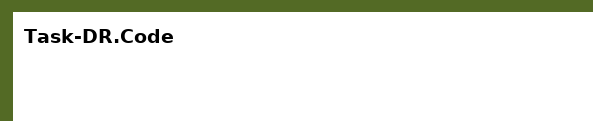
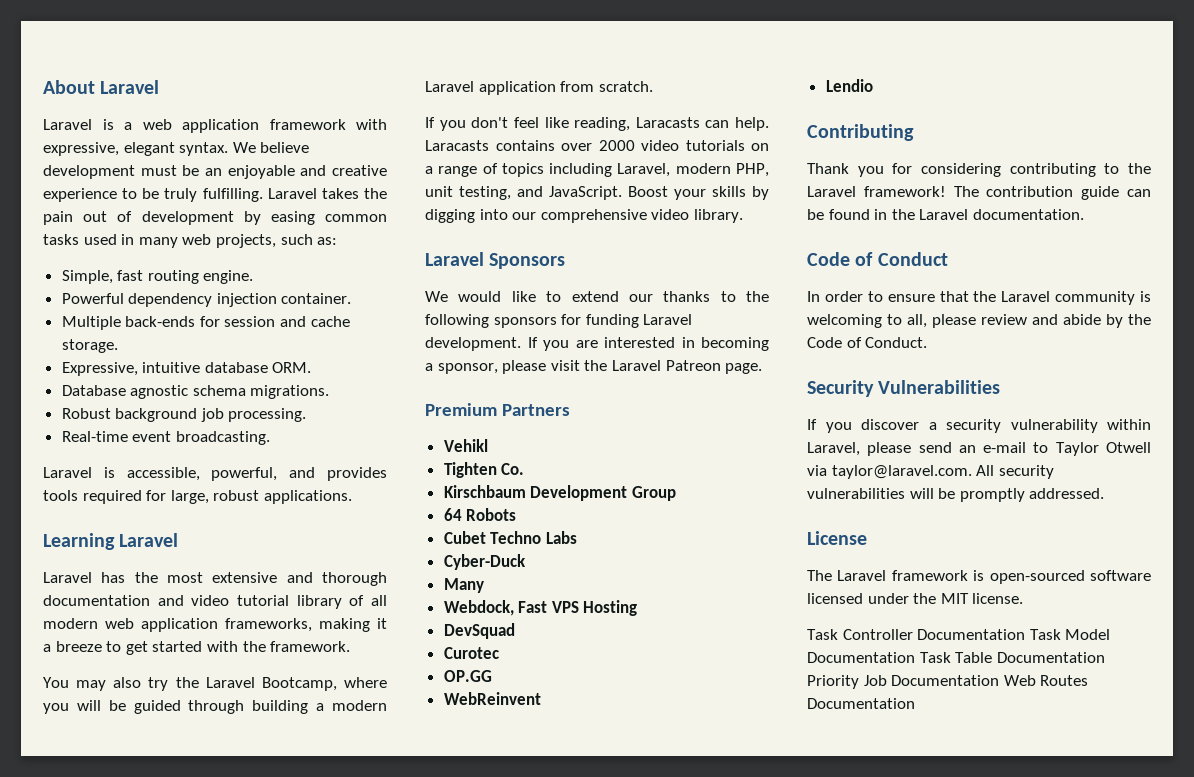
- Task-DR.Code
+ About Laravel
+ Laravel is a web application framework with expressive, elegant syntax. We believe development must be an enjoyable and creative experience to be truly fulfilling. Laravel takes the pain out of development by easing common tasks used in many web projects, such as:
+ Simple, fast routing engine.
+ Powerful dependency injection container.
+ Multiple back-ends for session and cache storage.
+ Expressive, intuitive database ORM.
+ Database agnostic schema migrations.
+ Robust background job processing.
+ Real-time event broadcasting.
+ Laravel is accessible, powerful, and provides tools required for large, robust applications.
+ Learning Laravel
+ Laravel has the most extensive and thorough documentation and video tutorial library of all modern web application frameworks, making it a breeze to get started with the framework.
+ You may also try the Laravel Bootcamp, where you will be guided through building a modern Laravel application from scratch.
+ If you don't feel like reading, Laracasts can help. Laracasts contains over 2000 video tutorials on a range of topics including Laravel, modern PHP, unit testing, and JavaScript. Boost your skills by digging into our comprehensive video library.
+ Laravel Sponsors
+ We would like to extend our thanks to the following sponsors for funding Laravel development. If you are interested in becoming a sponsor, please visit the Laravel Patreon page.
+ Premium Partners
+ Vehikl
+ Tighten Co.
+ Kirschbaum Development Group
+ 64 Robots
+ Cubet Techno Labs
+ Cyber-Duck
+ Many
+ Webdock, Fast VPS Hosting
+ DevSquad
+ Curotec
+ OP.GG
+ WebReinvent
+ Lendio
+ Contributing
+ Thank you for considering contributing to the Laravel framework! The contribution guide can be found in the Laravel documentation.
+ Code of Conduct
+ In order to ensure that the Laravel community is welcoming to all, please review and abide by the Code of Conduct.
+ Security Vulnerabilities
+ If you discover a security vulnerability within Laravel, please send an e-mail to Taylor Otwell via taylor@laravel.com. All security vulnerabilities will be promptly addressed.
+ License
+ The Laravel framework is open-sourced software licensed under the MIT license.
+ Task Controller Documentation Task Model Documentation Task Table Documentation Priority Job Documentation Web Routes Documentation

